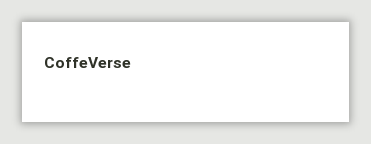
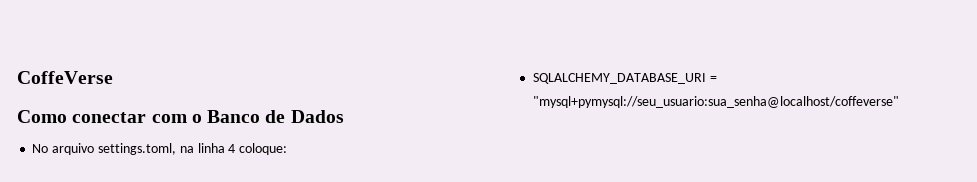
+ Como conectar com o Banco de Dados
+ No arquivo settings.toml, na linha 4 coloque:
+ SQLALCHEMY_DATABASE_URI = "mysql+pymysql://seu_usuario:sua_senha@localhost/coffeverse"

